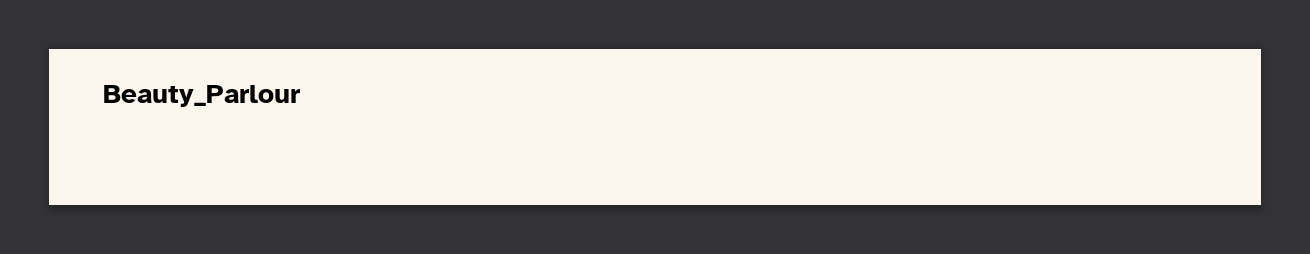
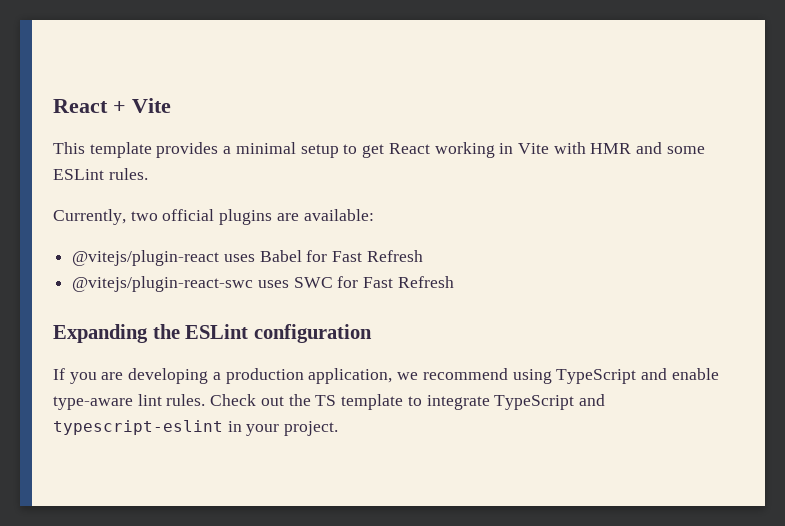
- Beauty_Parlour
+ React + Vite
+ This template provides a minimal setup to get React working in Vite with HMR and some ESLint rules.
+ Currently, two official plugins are available:
+ @vitejs/plugin-react uses Babel for Fast Refresh
+ @vitejs/plugin-react-swc uses SWC for Fast Refresh
+ Expanding the ESLint configuration
+ If you are developing a production application, we recommend using TypeScript and enable type-aware lint rules. Check out the TS template to integrate TypeScript and typescript-eslint in your project.

